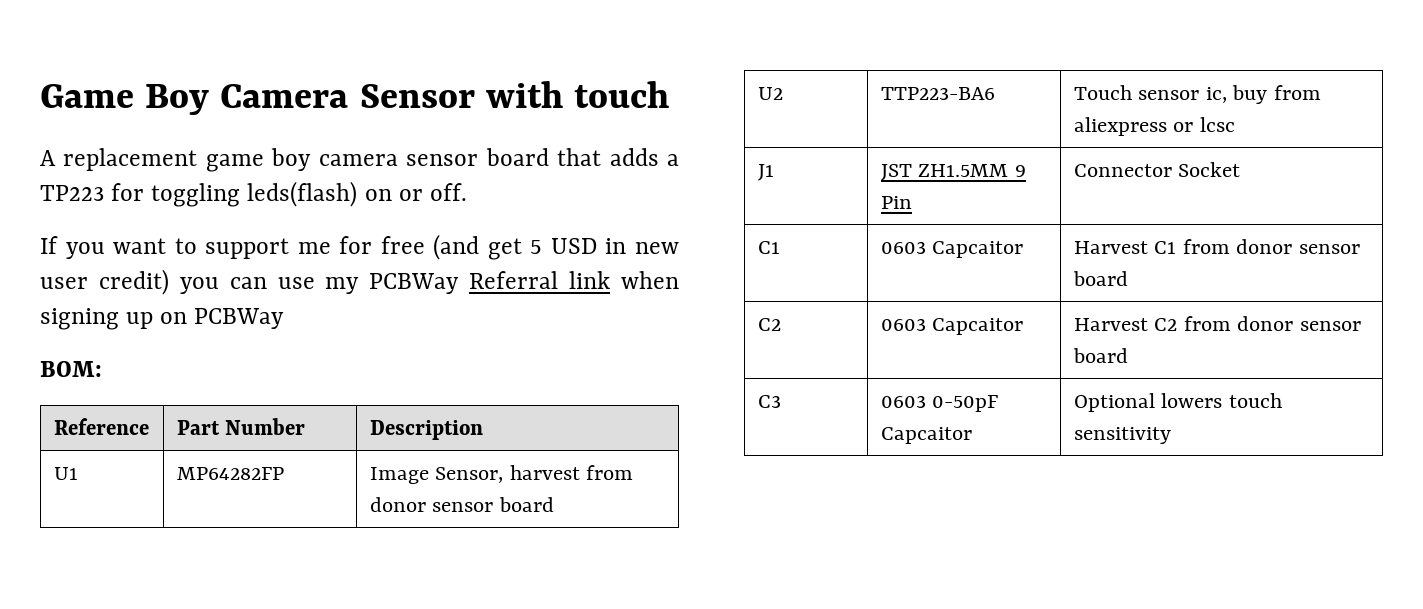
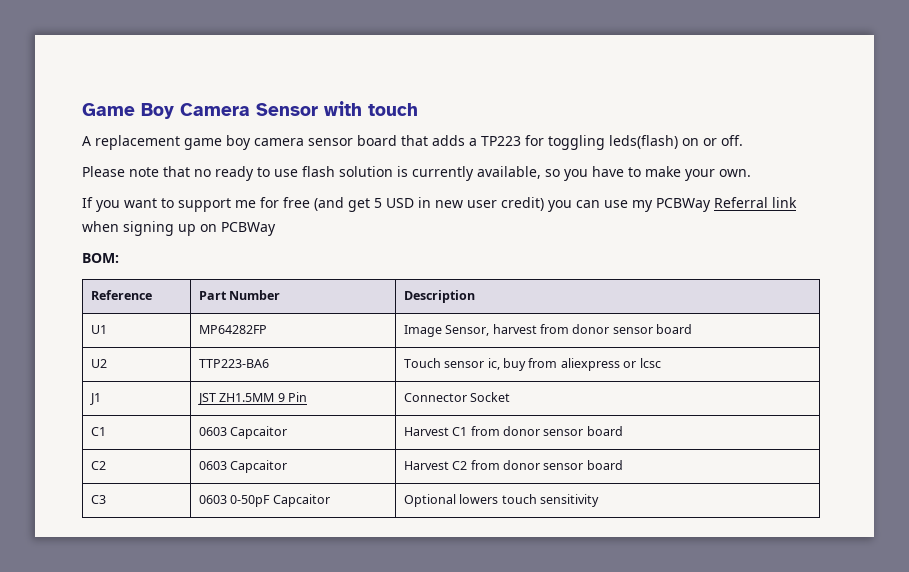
+ Please note that no ready to use flash solution is currently available, so you have to make your own.

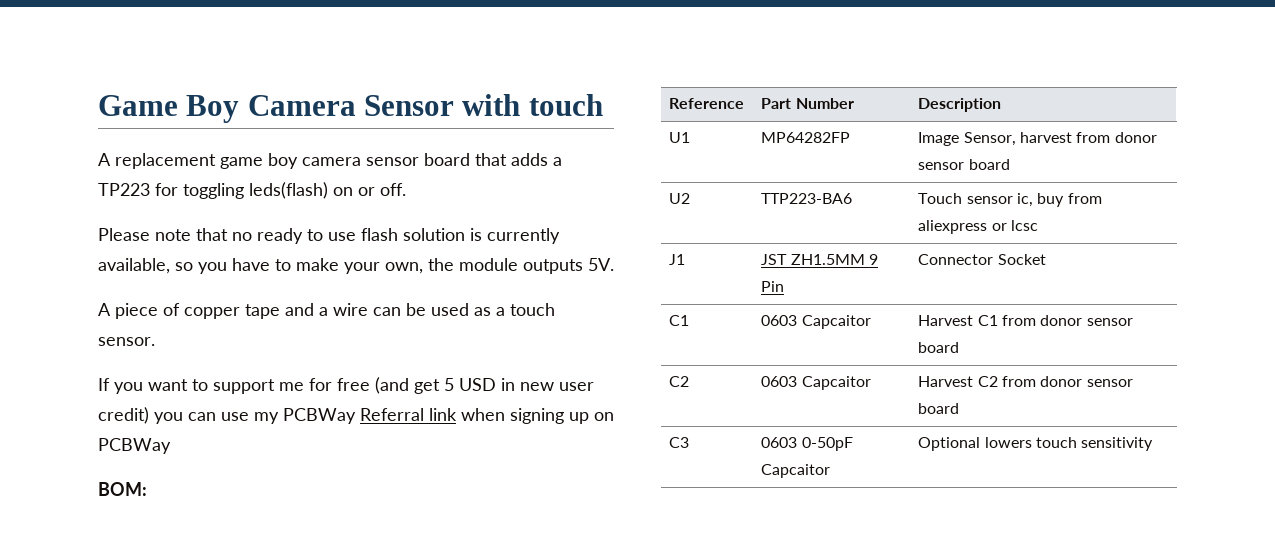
- Please note that no ready to use flash solution is currently available, so you have to make your own.
+ Please note that no ready to use flash solution is currently available, so you have to make your own, the module outputs 5V.
+ A piece of copper tape and a wire can be used as a touch sensor.

